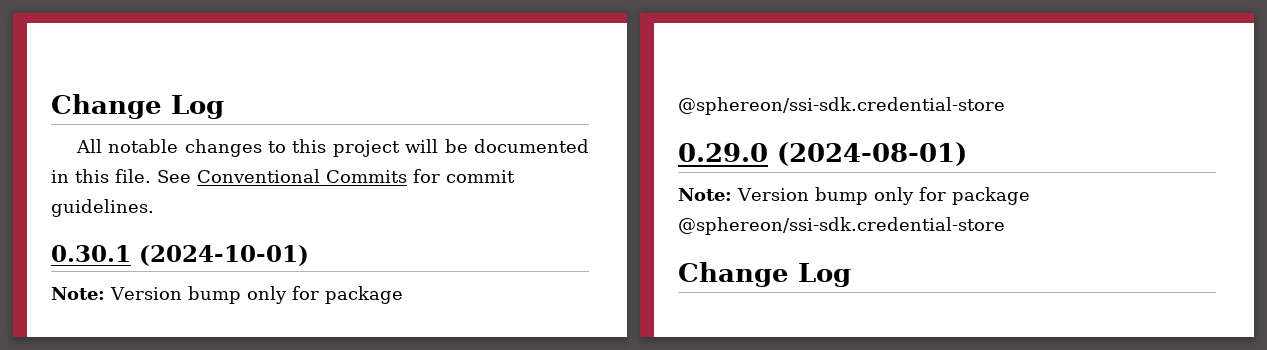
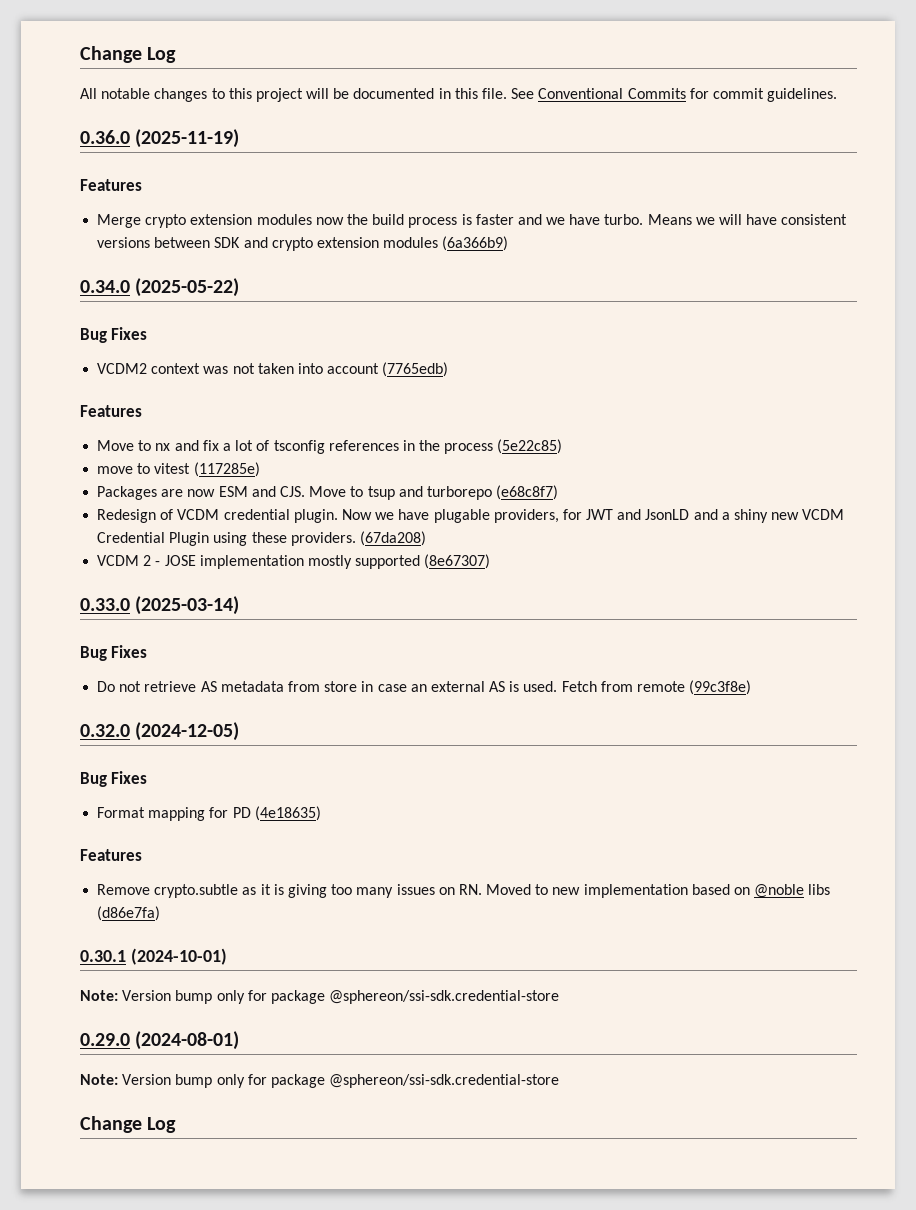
+ 0.36.0 (2025-11-19)
+ Features
+ Merge crypto extension modules now the build process is faster and we have turbo. Means we will have consistent versions between SDK and crypto extension modules (6a366b9)
+ 0.34.0 (2025-05-22)
+ Bug Fixes
+ VCDM2 context was not taken into account (7765edb)
+ Features
+ Move to nx and fix a lot of tsconfig references in the process (5e22c85)
+ move to vitest (117285e)
+ Packages are now ESM and CJS. Move to tsup and turborepo (e68c8f7)
+ Redesign of VCDM credential plugin. Now we have plugable providers, for JWT and JsonLD and a shiny new VCDM Credential Plugin using these providers. (67da208)
+ VCDM 2 - JOSE implementation mostly supported (8e67307)
+ 0.33.0 (2025-03-14)
+ Bug Fixes
+ Do not retrieve AS metadata from store in case an external AS is used. Fetch from remote (99c3f8e)
+ 0.32.0 (2024-12-05)
+ Bug Fixes
+ Format mapping for PD (4e18635)
+ Features
+ Remove crypto.subtle as it is giving too many issues on RN. Moved to new implementation based on @noble libs (d86e7fa)

